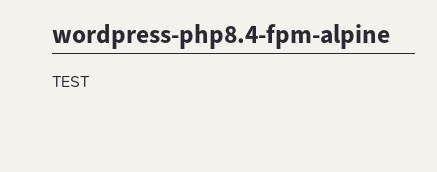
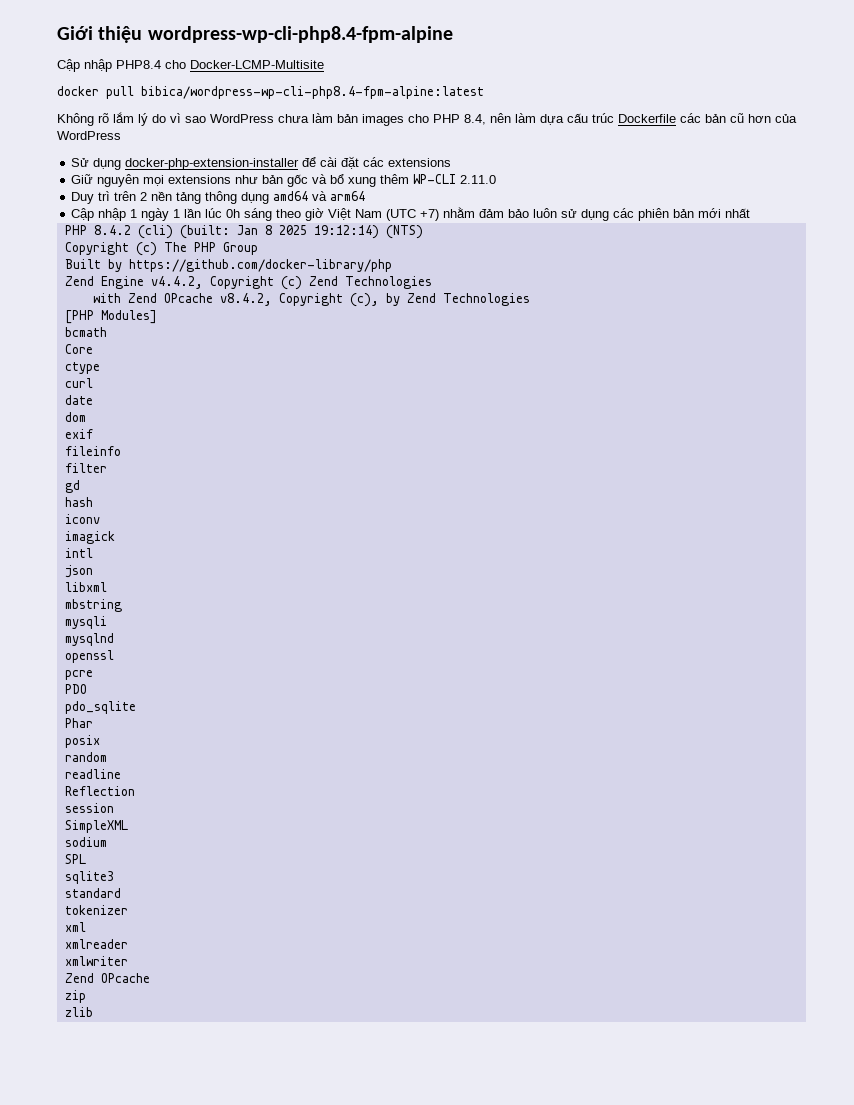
- wordpress-php8.4-fpm-alpine
- TEST
+ Giới thiệu wordpress-wp-cli-php8.4-fpm-alpine
+ Cập nhập PHP8.4 cho Docker-LCMP-Multisite
+ docker pull bibica/wordpress-wp-cli-php8.4-fpm-alpine:latest
+ Không rõ lắm lý do vì sao WordPress chưa làm bản images cho PHP 8.4, nên làm dựa cấu trúc Dockerfile các bản cũ hơn của WordPress
+ Sử dụng docker-php-extension-installer để cài đặt các extensions
+ Giữ nguyên mọi extensions như bản gốc và bổ xung thêm WP-CLI 2.11.0
+ Duy trì trên 2 nền tảng thông dụng amd64 và arm64
+ Cập nhập 1 ngày 1 lần lúc 0h sáng theo giờ Việt Nam (UTC +7) nhằm đảm bảo luôn sử dụng các phiên bản mới nhất
+ PHP 8.4.2 (cli) (built: Jan 8 2025 19:12:14) (NTS)
+ Copyright (c) The PHP Group
+ Built by https://github.com/docker-library/php
+ Zend Engine v4.4.2, Copyright (c) Zend Technologies
+ with Zend OPcache v8.4.2, Copyright (c), by Zend Technologies
+ [PHP Modules]
+ bcmath
+ Core
+ ctype
+ curl
+ date
+ dom
+ exif
+ fileinfo
+ filter
+ gd
+ hash
+ iconv
+ imagick
+ intl
+ json
+ libxml
+ mbstring
+ mysqli
+ mysqlnd
+ openssl
+ pcre
+ PDO
+ pdo_sqlite
+ Phar
+ posix
+ random
+ readline
+ Reflection
+ session
+ SimpleXML
+ sodium
+ SPL
+ sqlite3
+ standard
+ tokenizer
+ xml
+ xmlreader
+ xmlwriter
+ Zend OPcache
+ zip
+ zlib

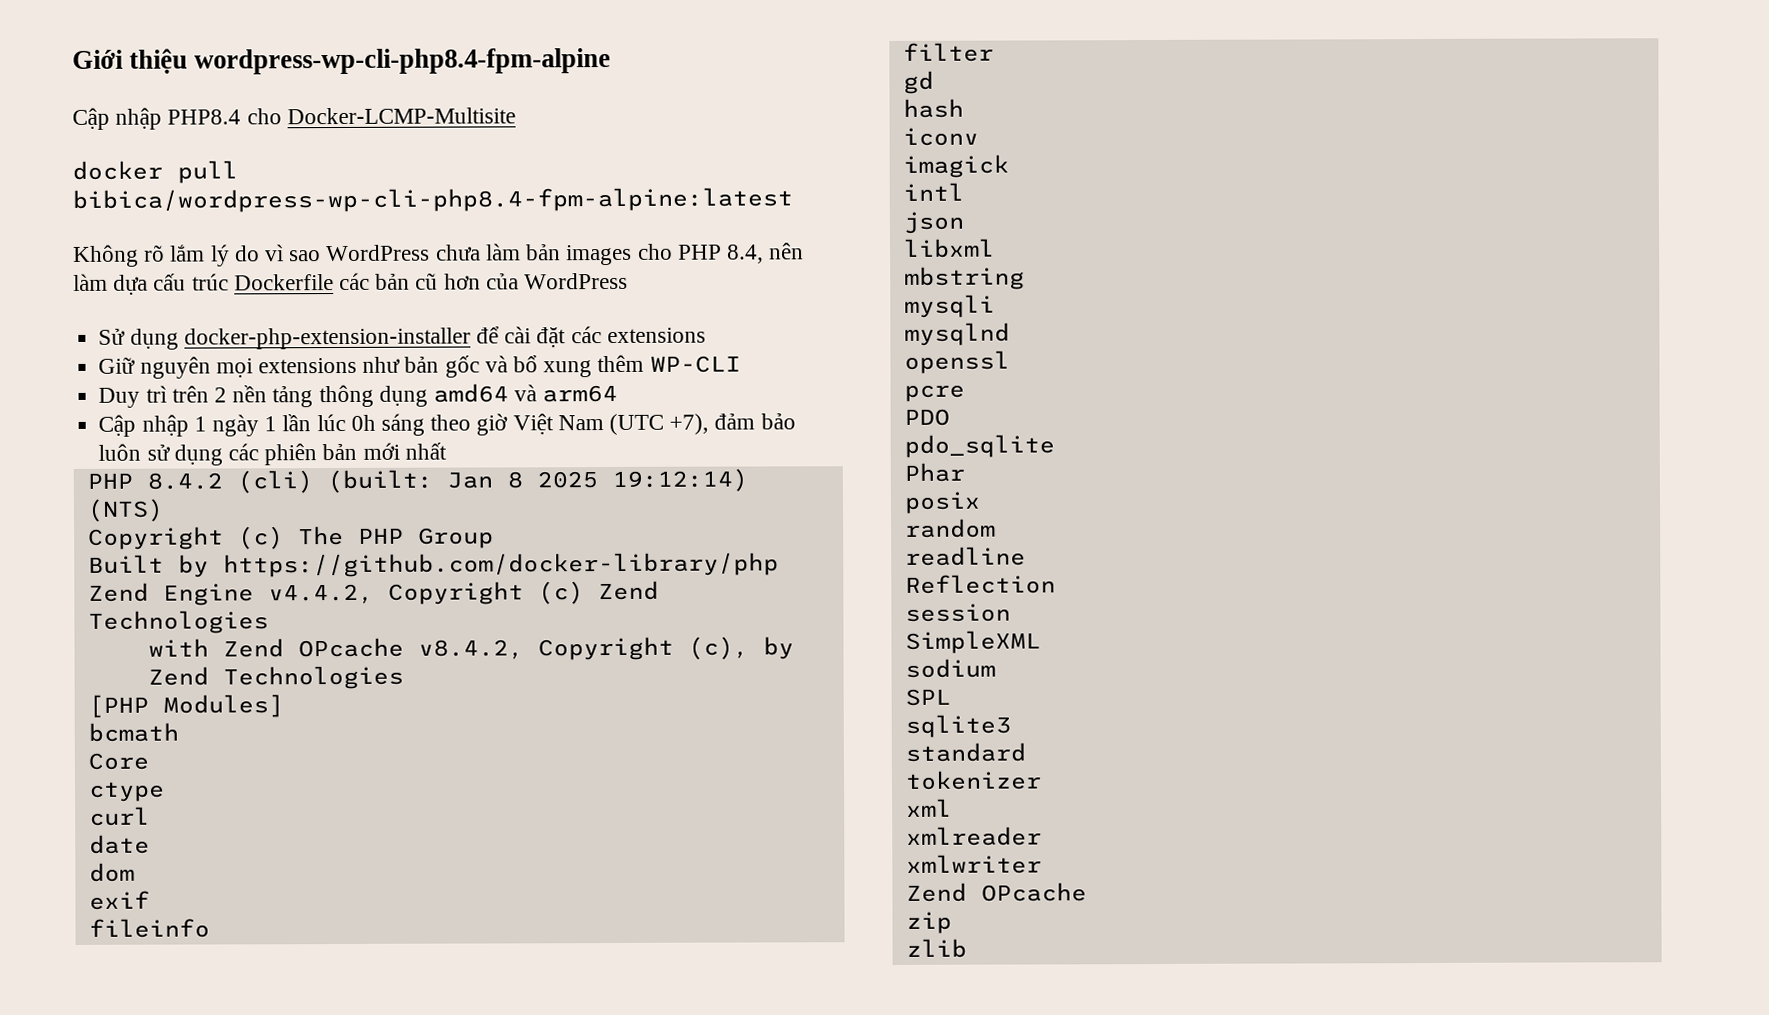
- Giữ nguyên mọi extensions như bản gốc và bổ xung thêm WP-CLI 2.11.0
+ Giữ nguyên mọi extensions như bản gốc và bổ xung thêm WP-CLI
- Cập nhập 1 ngày 1 lần lúc 0h sáng theo giờ Việt Nam (UTC +7) nhằm đảm bảo luôn sử dụng các phiên bản mới nhất
+ Cập nhập 1 ngày 1 lần lúc 0h sáng theo giờ Việt Nam (UTC +7), đảm bảo luôn sử dụng các phiên bản mới nhất

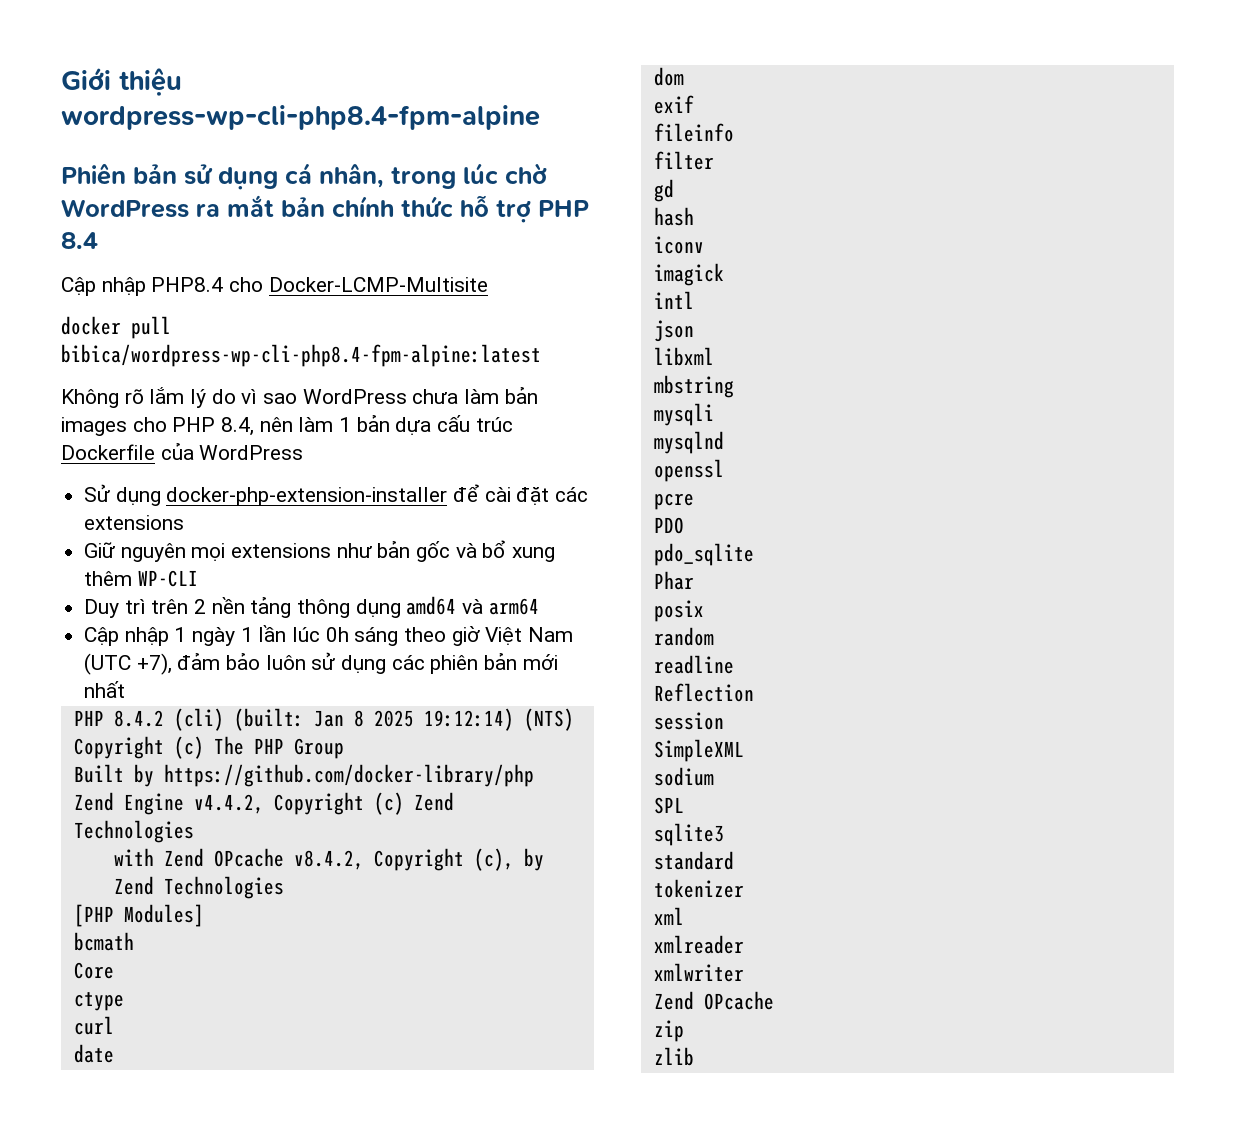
+ Phiên bản sử dụng cá nhân, trong lúc chờ WordPress ra mắt bản chính thức hỗ trợ PHP 8.4
- Không rõ lắm lý do vì sao WordPress chưa làm bản images cho PHP 8.4, nên làm dựa cấu trúc Dockerfile các bản cũ hơn của WordPress
+ Không rõ lắm lý do vì sao WordPress chưa làm bản images cho PHP 8.4, nên làm 1 bản dựa cấu trúc Dockerfile của WordPress

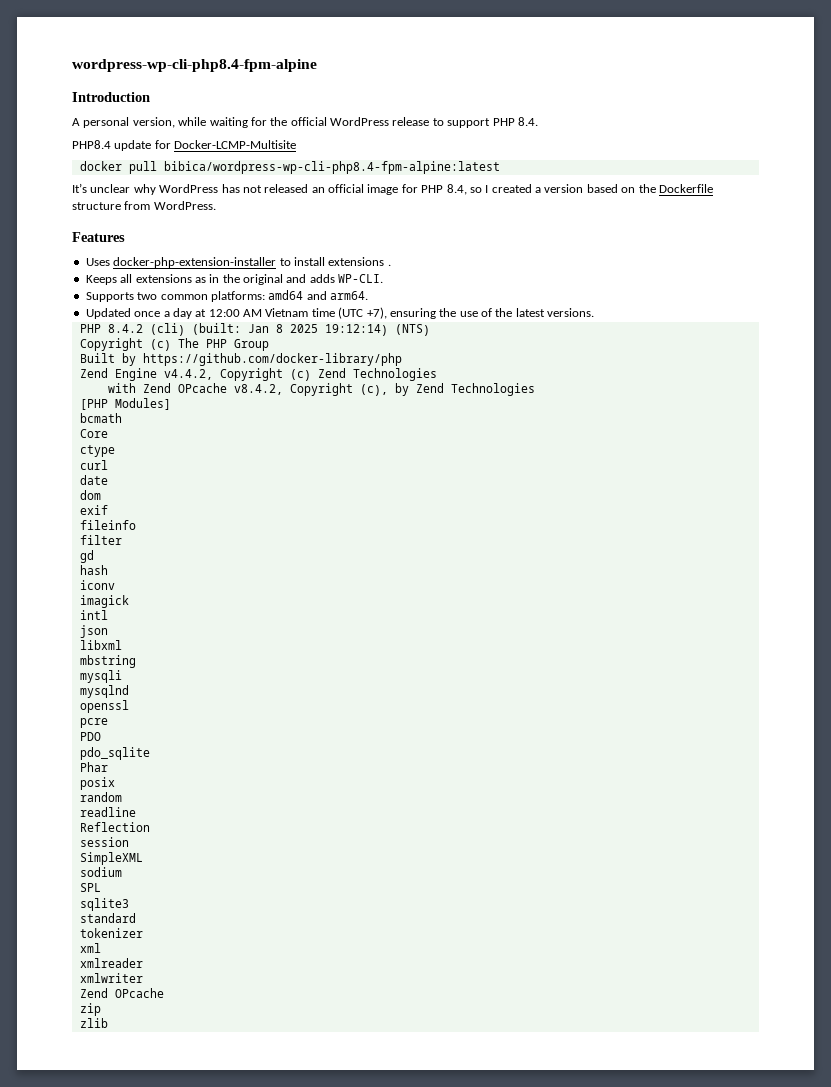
- Giới thiệu wordpress-wp-cli-php8.4-fpm-alpine
+ wordpress-wp-cli-php8.4-fpm-alpine
- Phiên bản sử dụng cá nhân, trong lúc chờ WordPress ra mắt bản chính thức hỗ trợ PHP 8.4
- Cập nhập PHP8.4 cho Docker-LCMP-Multisite
+ Introduction
+ A personal version, while waiting for the official WordPress release to support PHP 8.4.
+ PHP8.4 update for Docker-LCMP-Multisite
  docker pull bibica/wordpress-wp-cli-php8.4-fpm-alpine:latest
- Không rõ lắm lý do vì sao WordPress chưa làm bản images cho PHP 8.4, nên làm 1 bản dựa cấu trúc Dockerfile của WordPress
- Sử dụng docker-php-extension-installer để cài đặt các extensions
- Giữ nguyên mọi extensions như bản gốc và bổ xung thêm WP-CLI
- Duy trì trên 2 nền tảng thông dụng amd64 và arm64
- Cập nhập 1 ngày 1 lần lúc 0h sáng theo giờ Việt Nam (UTC +7), đảm bảo luôn sử dụng các phiên bản mới nhất
+ It’s unclear why WordPress has not released an official image for PHP 8.4, so I created a version based on the Dockerfile structure from WordPress.
+ Features
+ Uses docker-php-extension-installer to install extensions .
+ Keeps all extensions as in the original and adds WP-CLI.
+ Supports two common platforms: amd64 and arm64.
+ Updated once a day at 12:00 AM Vietnam time (UTC +7), ensuring the use of the latest versions.

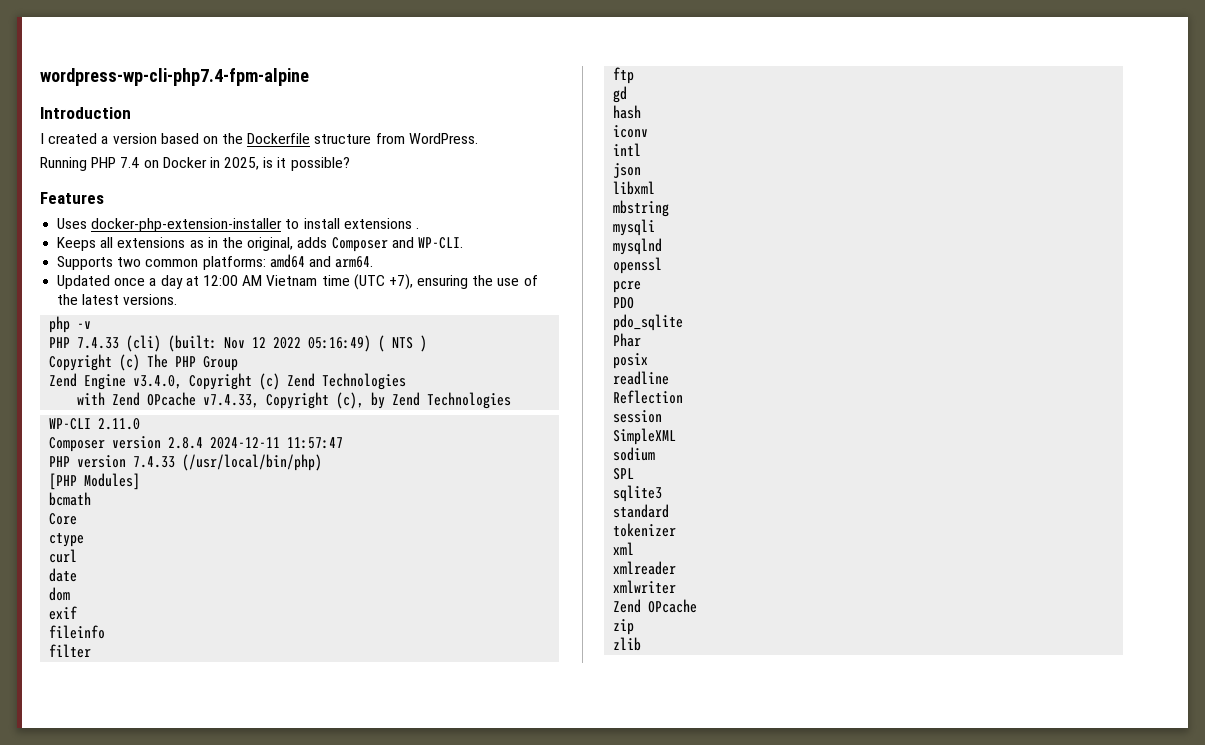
- wordpress-wp-cli-php8.4-fpm-alpine
+ wordpress-wp-cli-php7.4-fpm-alpine
- A personal version, while waiting for the official WordPress release to support PHP 8.4.
- PHP8.4 update for Docker-LCMP-Multisite
- docker pull bibica/wordpress-wp-cli-php8.4-fpm-alpine:latest
- It’s unclear why WordPress has not released an official image for PHP 8.4, so I created a version based on the Dockerfile structure from WordPress.
+ I created a version based on the Dockerfile structure from WordPress.
+ Running PHP 7.4 on Docker in 2025, is it possible?
- Keeps all extensions as in the original and adds WP-CLI.
+ Keeps all extensions as in the original, adds Composer and WP-CLI.
- PHP 8.4.2 (cli) (built: Jan 8 2025 19:12:14) (NTS)
+ php -v
+ PHP 7.4.33 (cli) (built: Nov 12 2022 05:16:49) ( NTS )
- Built by https://github.com/docker-library/php
- Zend Engine v4.4.2, Copyright (c) Zend Technologies
+ Zend Engine v3.4.0, Copyright (c) Zend Technologies
- with Zend OPcache v8.4.2, Copyright (c), by Zend Technologies
+ with Zend OPcache v7.4.33, Copyright (c), by Zend Technologies
+ WP-CLI 2.11.0
+ Composer version 2.8.4 2024-12-11 11:57:47
+ PHP version 7.4.33 (/usr/local/bin/php)
+ ftp
- imagick
- random

